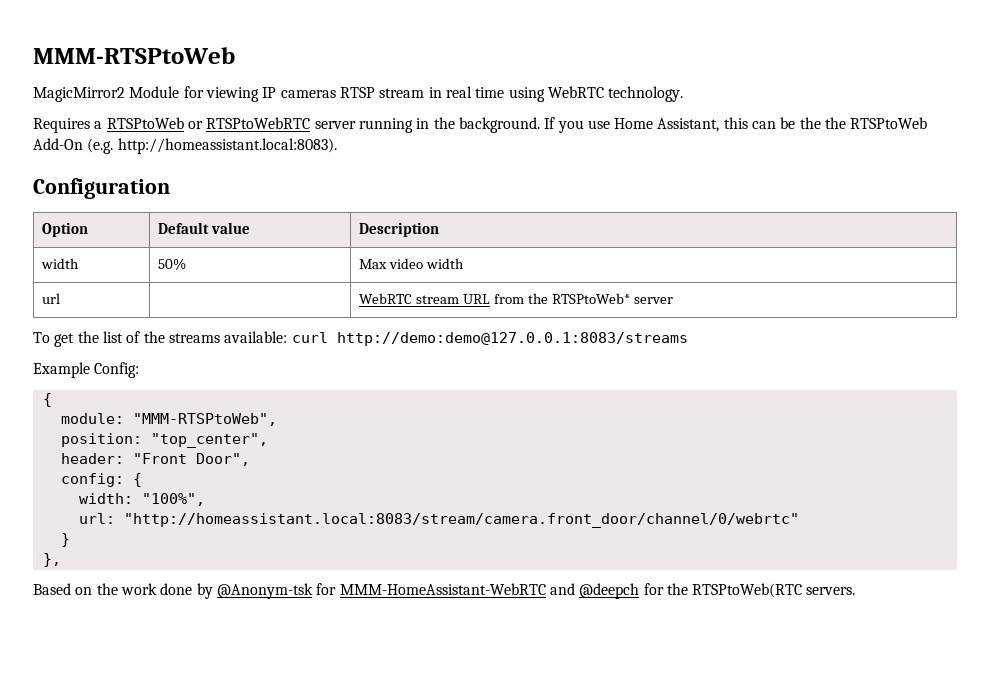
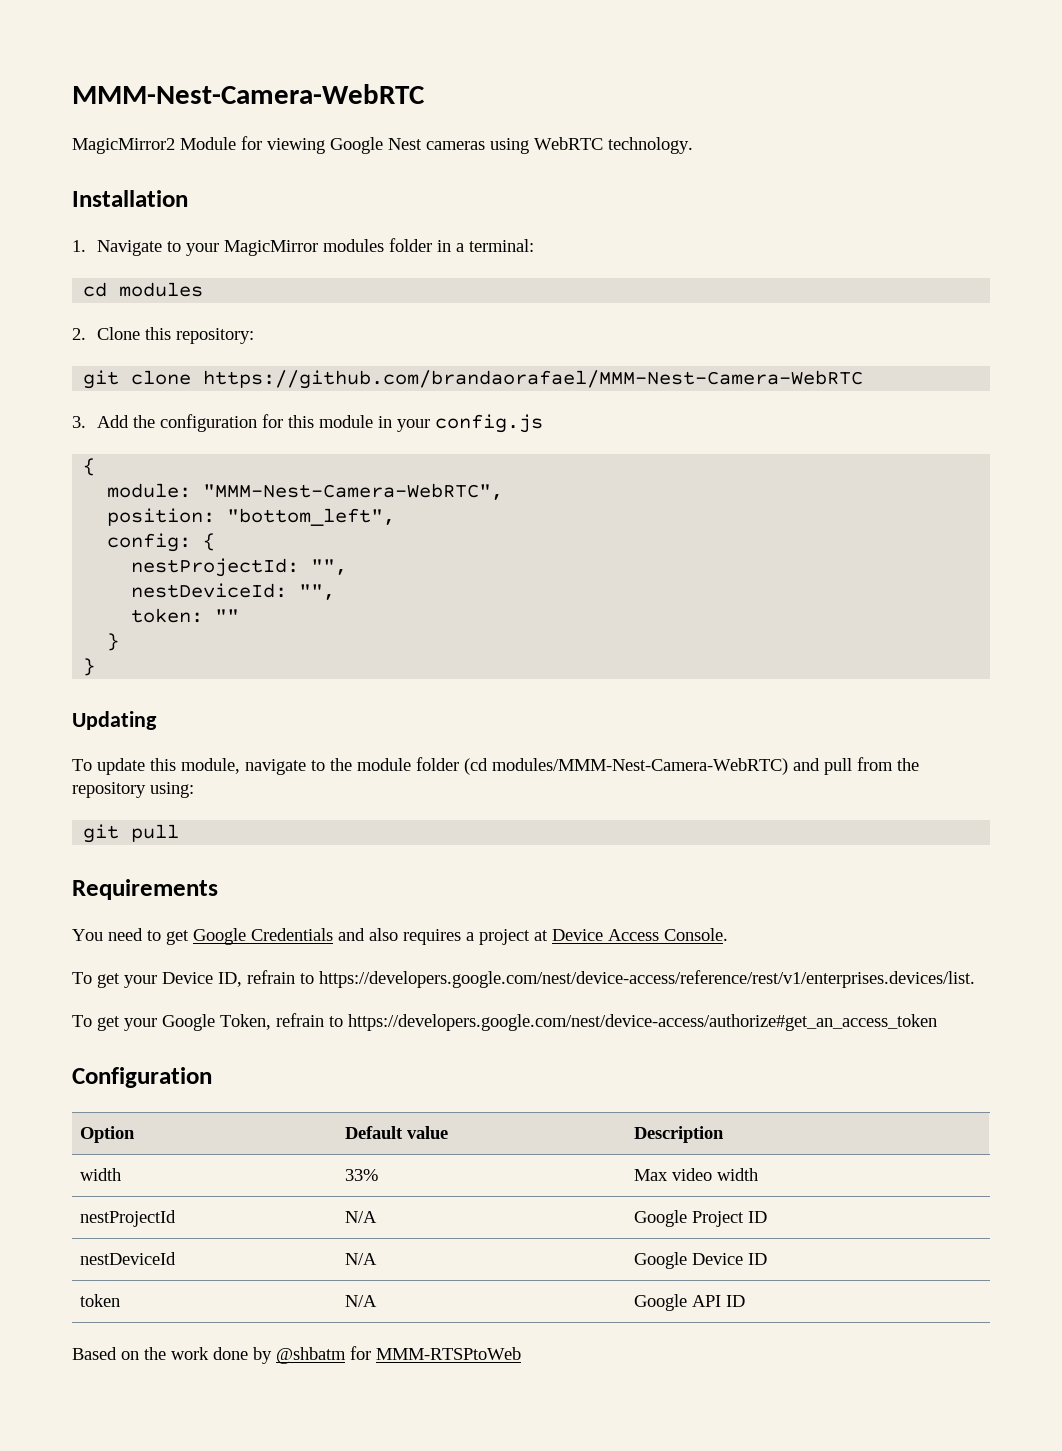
- MMM-RTSPtoWeb
+ MMM-Nest-Camera-WebRTC
- MagicMirror2 Module for viewing IP cameras RTSP stream in real time using WebRTC technology.
- Requires a RTSPtoWeb or RTSPtoWebRTC server running in the background. If you use Home Assistant, this can be the the RTSPtoWeb Add-On (e.g. http://homeassistant.local:8083).
+ MagicMirror2 Module for viewing Google Nest cameras using WebRTC technology.
+ Installation
+ 1. Navigate to your MagicMirror modules folder in a terminal:
+ cd modules
+ 2. Clone this repository:
+ git clone https://github.com/brandaorafael/MMM-Nest-Camera-WebRTC
+ 3. Add the configuration for this module in your config.js
+ {
+ module: "MMM-Nest-Camera-WebRTC",
+ position: "bottom_left",
+ config: {
+ nestProjectId: "",
+ nestDeviceId: "",
+ token: ""
+ }
+ }
+ Updating
+ To update this module, navigate to the module folder (cd modules/MMM-Nest-Camera-WebRTC) and pull from the repository using:
+ git pull
+ Requirements
+ You need to get Google Credentials and also requires a project at Device Access Console.
+ To get your Device ID, refrain to https://developers.google.com/nest/device-access/reference/rest/v1/enterprises.devices/list.
+ To get your Google Token, refrain to https://developers.google.com/nest/device-access/authorize#get_an_access_token
- width | 50% | Max video width
+ width | 33% | Max video width
- url | | WebRTC stream URL from the RTSPtoWeb* server
- To get the list of the streams available: curl http://demo:demo@127.0.0.1:8083/streams
- Example Config:
- {
- module: "MMM-RTSPtoWeb",
- position: "top_center",
- header: "Front Door",
- config: {
- width: "100%",
- url: "http://homeassistant.local:8083/stream/camera.front_door/channel/0/webrtc"
- }
- },
+ nestProjectId | N/A | Google Project ID
+ nestDeviceId | N/A | Google Device ID
+ token | N/A | Google API ID
- Based on the work done by @Anonym-tsk for MMM-HomeAssistant-WebRTC and @deepch for the RTSPtoWeb(RTC servers.
+ Based on the work done by @shbatm for MMM-RTSPtoWeb

